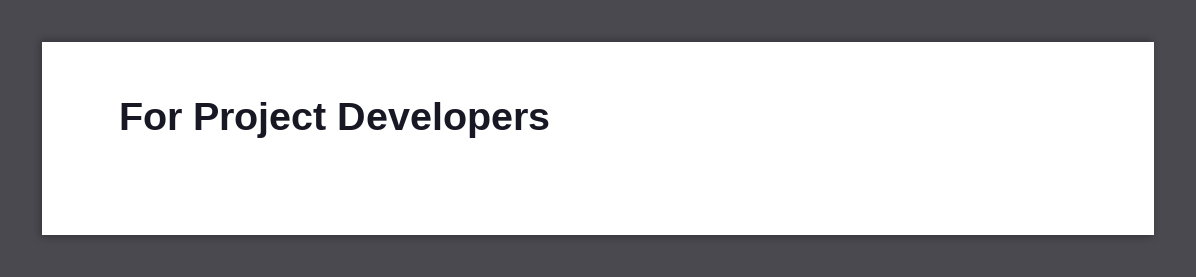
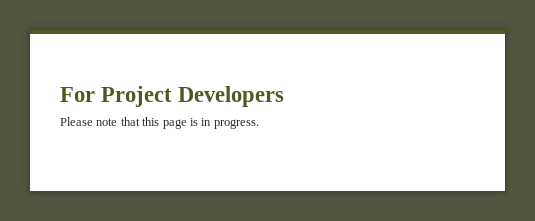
+ Please note that this page is in progress.

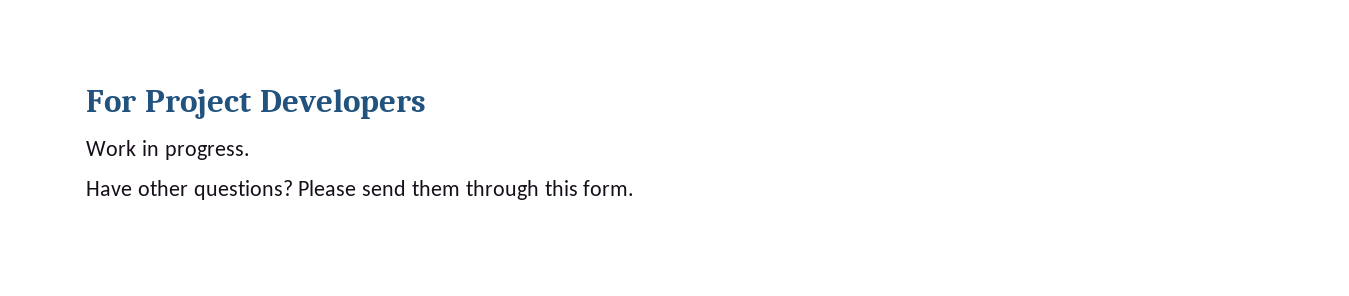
- Please note that this page is in progress.
+ Work in progress.
+ Have other questions? Please send them through this form.

